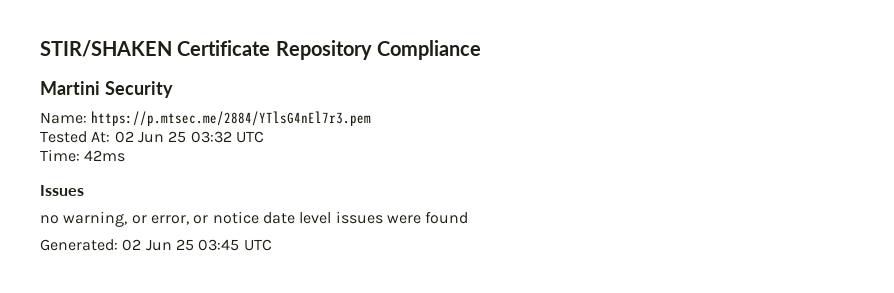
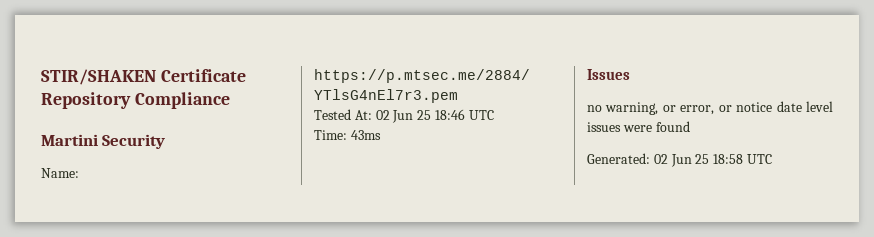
- Tested At: 02 Jun 25 03:32 UTC
+ Tested At: 02 Jun 25 18:46 UTC
- Time: 42ms
+ Time: 43ms
- Generated: 02 Jun 25 03:45 UTC
+ Generated: 02 Jun 25 18:58 UTC

